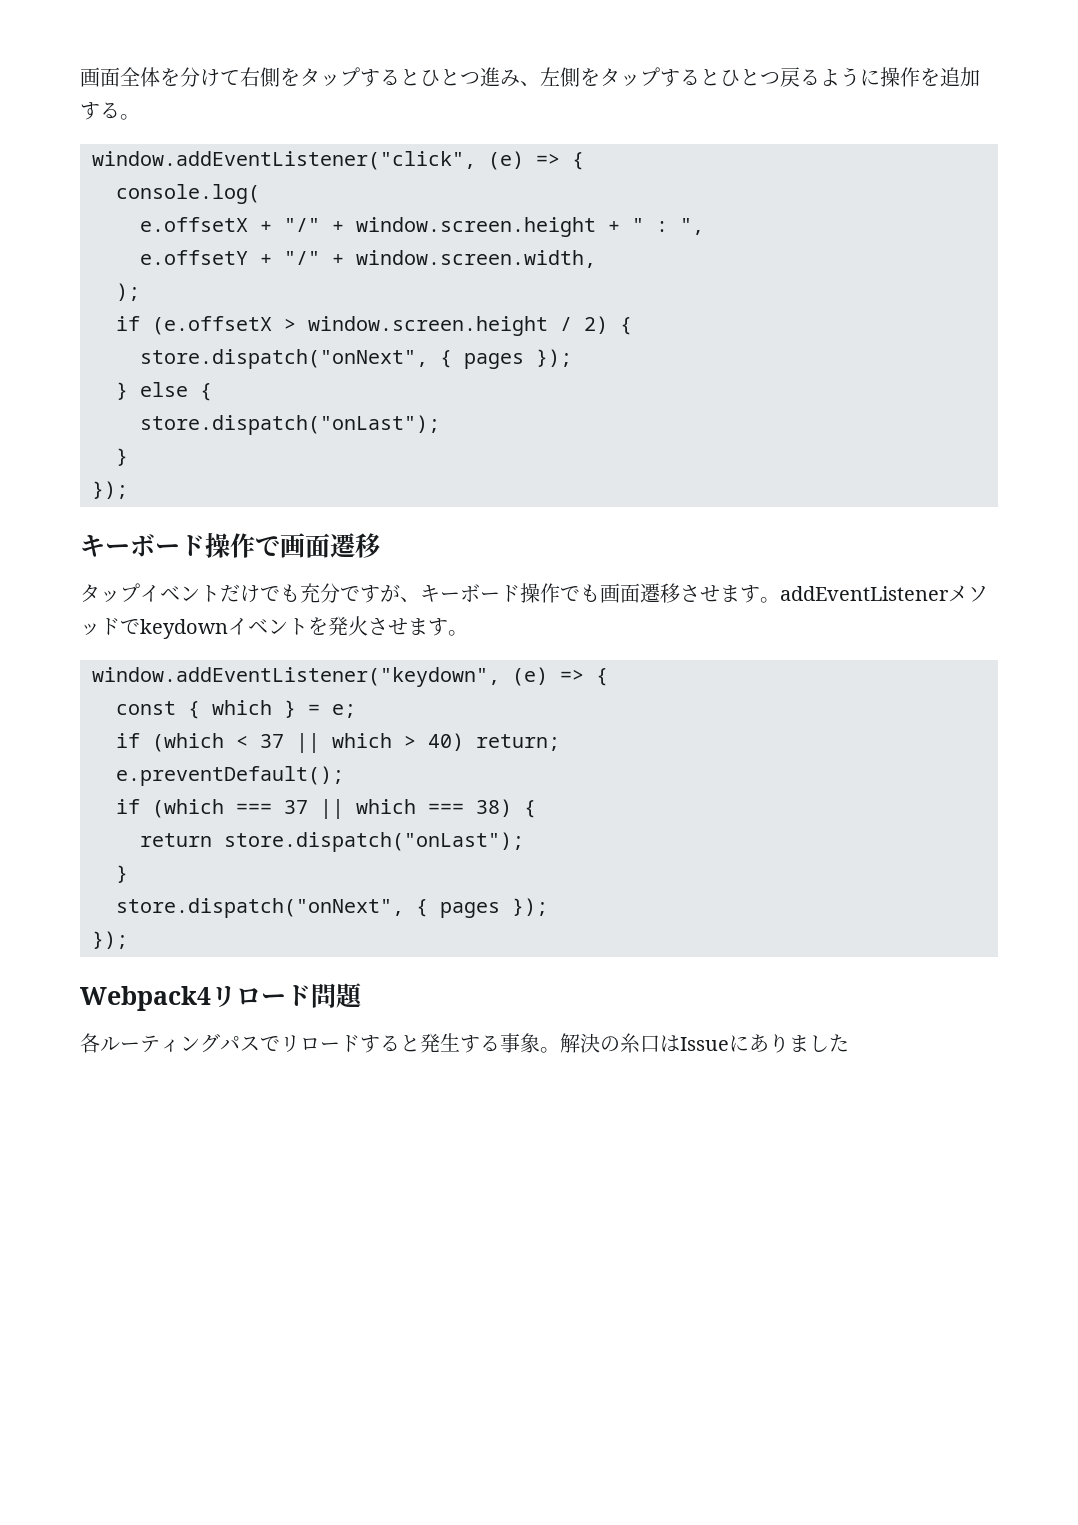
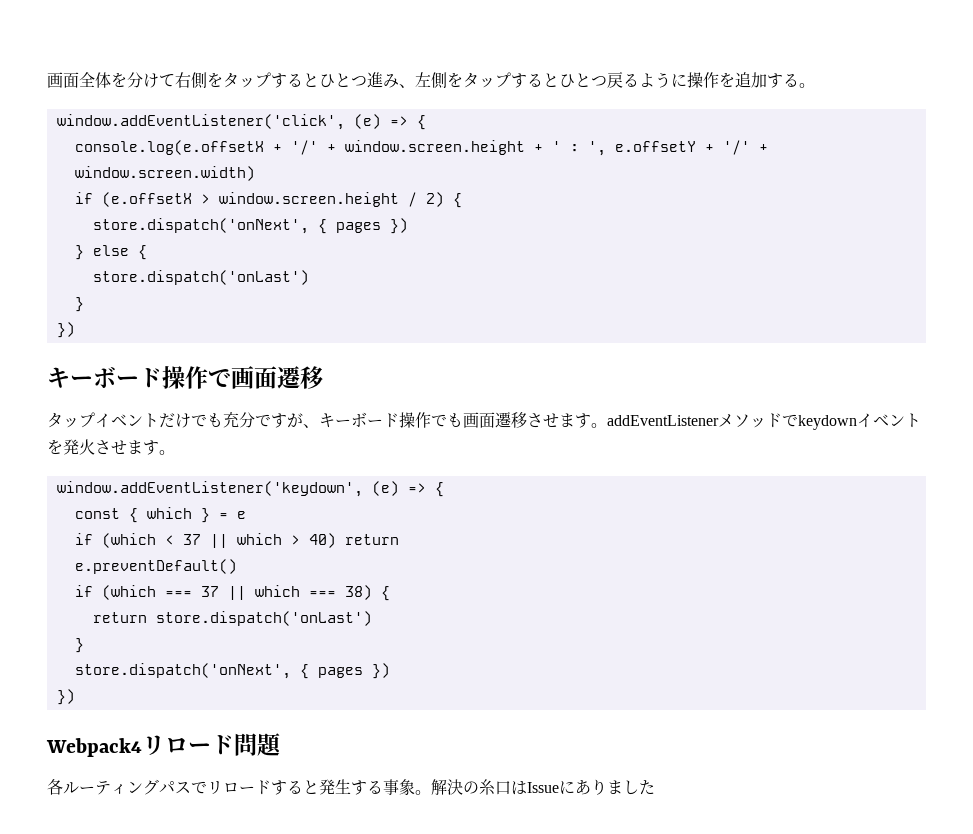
- window.addEventListener("click", (e) => {
- console.log(
- e.offsetX + "/" + window.screen.height + " : ",
- e.offsetY + "/" + window.screen.width,
- );
+ window.addEventListener('click', (e) => {
+ console.log(e.offsetX + '/' + window.screen.height + ' : ', e.offsetY + '/' + window.screen.width)
  if (e.offsetX > window.screen.height / 2) {
- store.dispatch("onNext", { pages });
+ store.dispatch('onNext', { pages })
  } else {
- store.dispatch("onLast");
+ store.dispatch('onLast')
  }
- });
+ })
- window.addEventListener("keydown", (e) => {
+ window.addEventListener('keydown', (e) => {
- const { which } = e;
+ const { which } = e
- if (which < 37 || which > 40) return;
- e.preventDefault();
+ if (which < 37 || which > 40) return
+ e.preventDefault()
- return store.dispatch("onLast");
+ return store.dispatch('onLast')
  }
- store.dispatch("onNext", { pages });
- });
+ store.dispatch('onNext', { pages })
+ })

